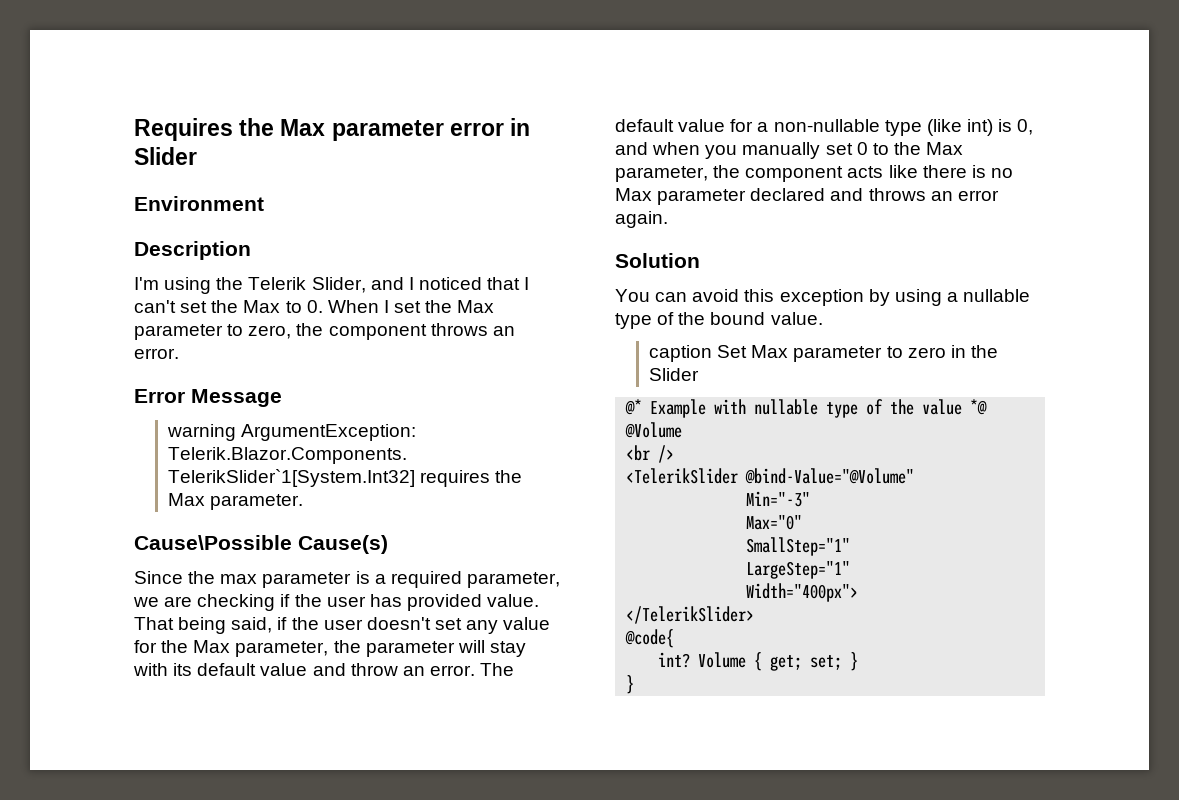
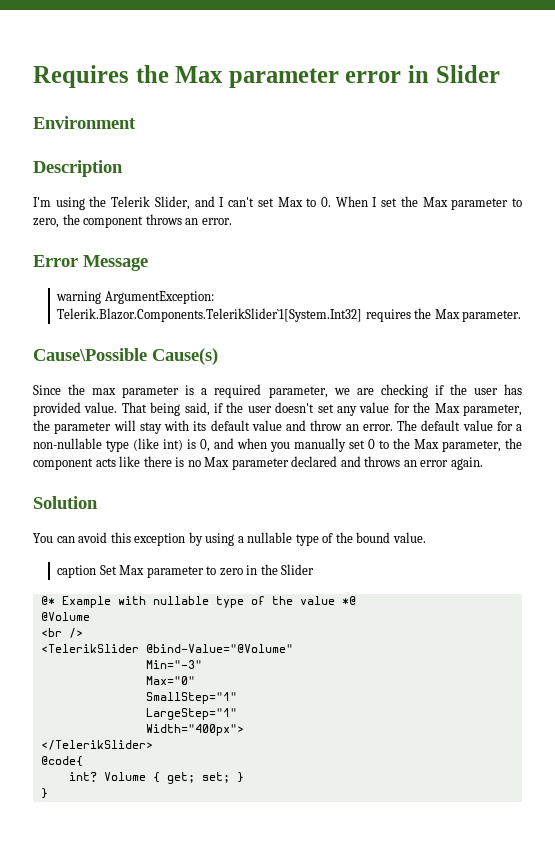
- I'm using the Telerik Slider, and I noticed that I can't set the Max to 0. When I set the Max parameter to zero, the component throws an error.
+ I'm using the Telerik Slider, and I can't set Max to 0. When I set the Max parameter to zero, the component throws an error.

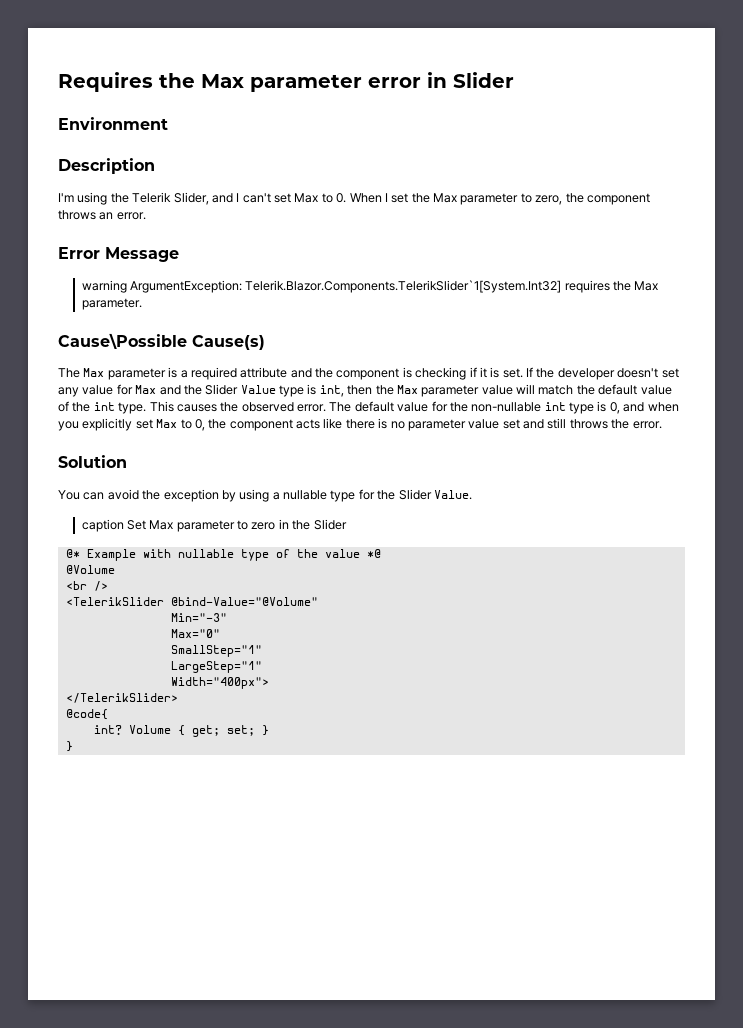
- Since the max parameter is a required parameter, we are checking if the user has provided value. That being said, if the user doesn't set any value for the Max parameter, the parameter will stay with its default value and throw an error.
+ The Max parameter is a required attribute and the component is checking if it is set. If the developer doesn't set any value for Max and the Slider Value type is int, then the Max parameter value will match the default value of the int type. This causes the observed error.
- The default value for a non-nullable type (like int) is 0, and when you manually set 0 to the Max parameter, the component acts like there is no Max parameter declared and throws an error again.
+ The default value for the non-nullable int type is 0, and when you explicitly set Max to 0, the component acts like there is no parameter value set and still throws the error.
- You can avoid this exception by using a nullable type of the bound value.
+ You can avoid the exception by using a nullable type for the Slider Value.

